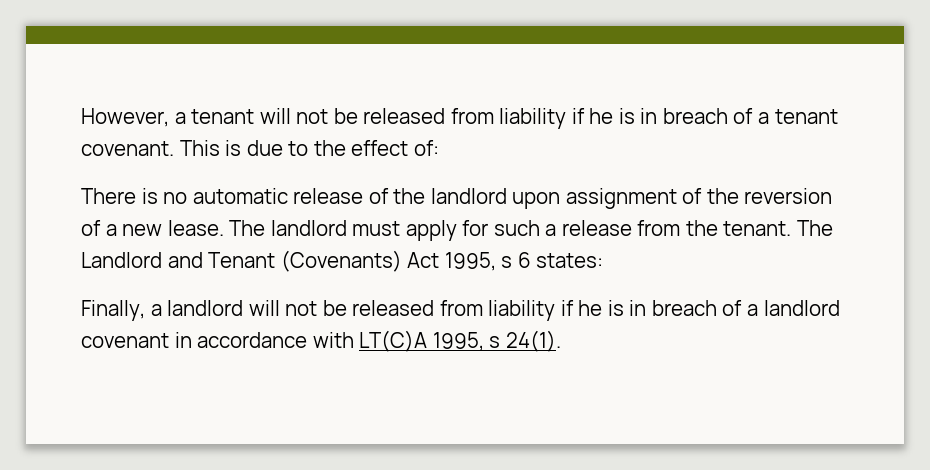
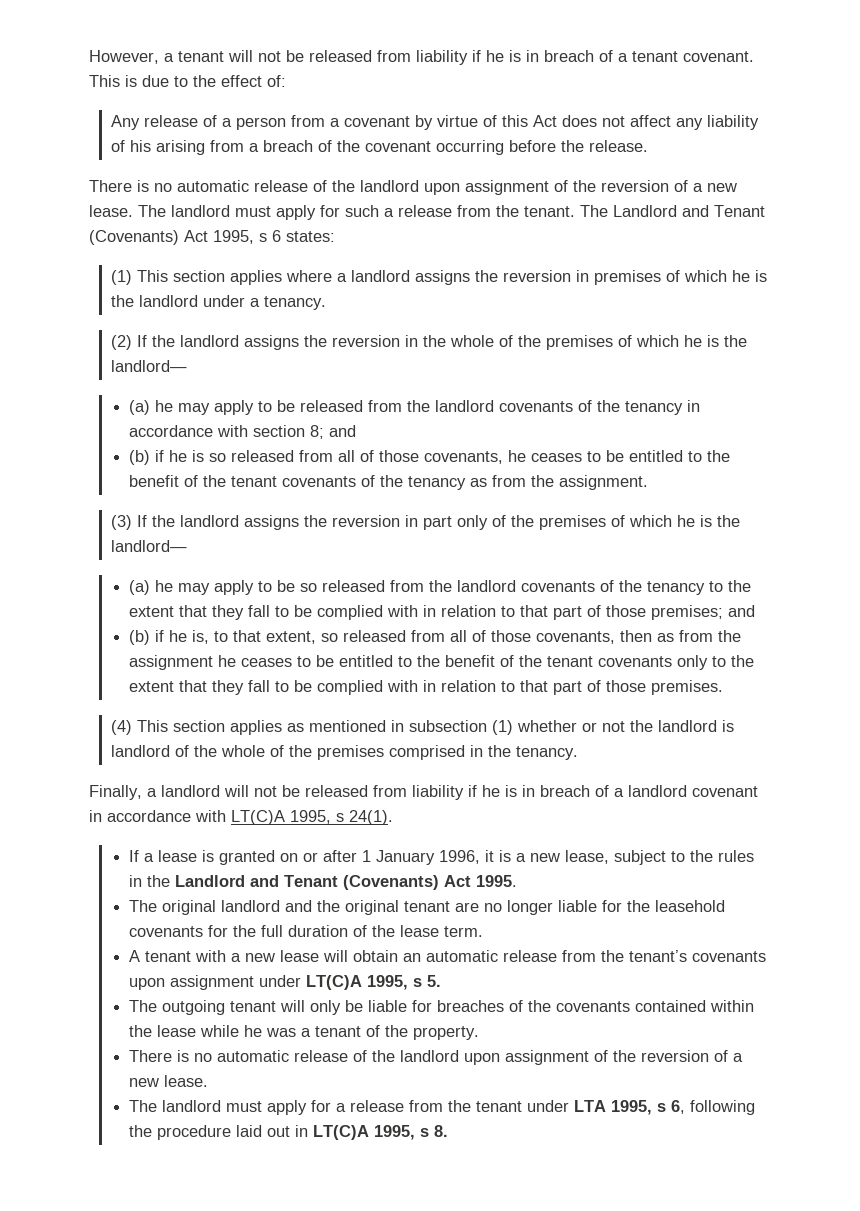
+ Any release of a person from a covenant by virtue of this Act does not affect any liability of his arising from a breach of the covenant occurring before the release.
+ (1) This section applies where a landlord assigns the reversion in premises of which he is the landlord under a tenancy.
+ (2) If the landlord assigns the reversion in the whole of the premises of which he is the landlord—
+ (a) he may apply to be released from the landlord covenants of the tenancy in accordance with section 8; and
+ (b) if he is so released from all of those covenants, he ceases to be entitled to the benefit of the tenant covenants of the tenancy as from the assignment.
+ (3) If the landlord assigns the reversion in part only of the premises of which he is the landlord—
+ (a) he may apply to be so released from the landlord covenants of the tenancy to the extent that they fall to be complied with in relation to that part of those premises; and
+ (b) if he is, to that extent, so released from all of those covenants, then as from the assignment he ceases to be entitled to the benefit of the tenant covenants only to the extent that they fall to be complied with in relation to that part of those premises.
+ (4) This section applies as mentioned in subsection (1) whether or not the landlord is landlord of the whole of the premises comprised in the tenancy.
+ If a lease is granted on or after 1 January 1996, it is a new lease, subject to the rules in the Landlord and Tenant (Covenants) Act 1995.
+ The original landlord and the original tenant are no longer liable for the leasehold covenants for the full duration of the lease term.
+ A tenant with a new lease will obtain an automatic release from the tenant’s covenants upon assignment under LT(C)A 1995, s 5.
+ The outgoing tenant will only be liable for breaches of the covenants contained within the lease while he was a tenant of the property.
+ There is no automatic release of the landlord upon assignment of the reversion of a new lease.
+ The landlord must apply for a release from the tenant under LTA 1995, s 6, following the procedure laid out in LT(C)A 1995, s 8.

